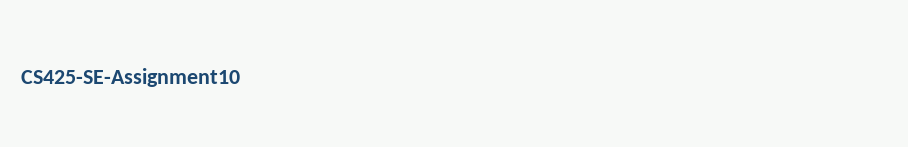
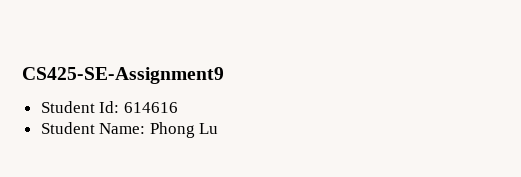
- CS425-SE-Assignment10
+ CS425-SE-Assignment9
+ Student Id: 614616
+ Student Name: Phong Lu

